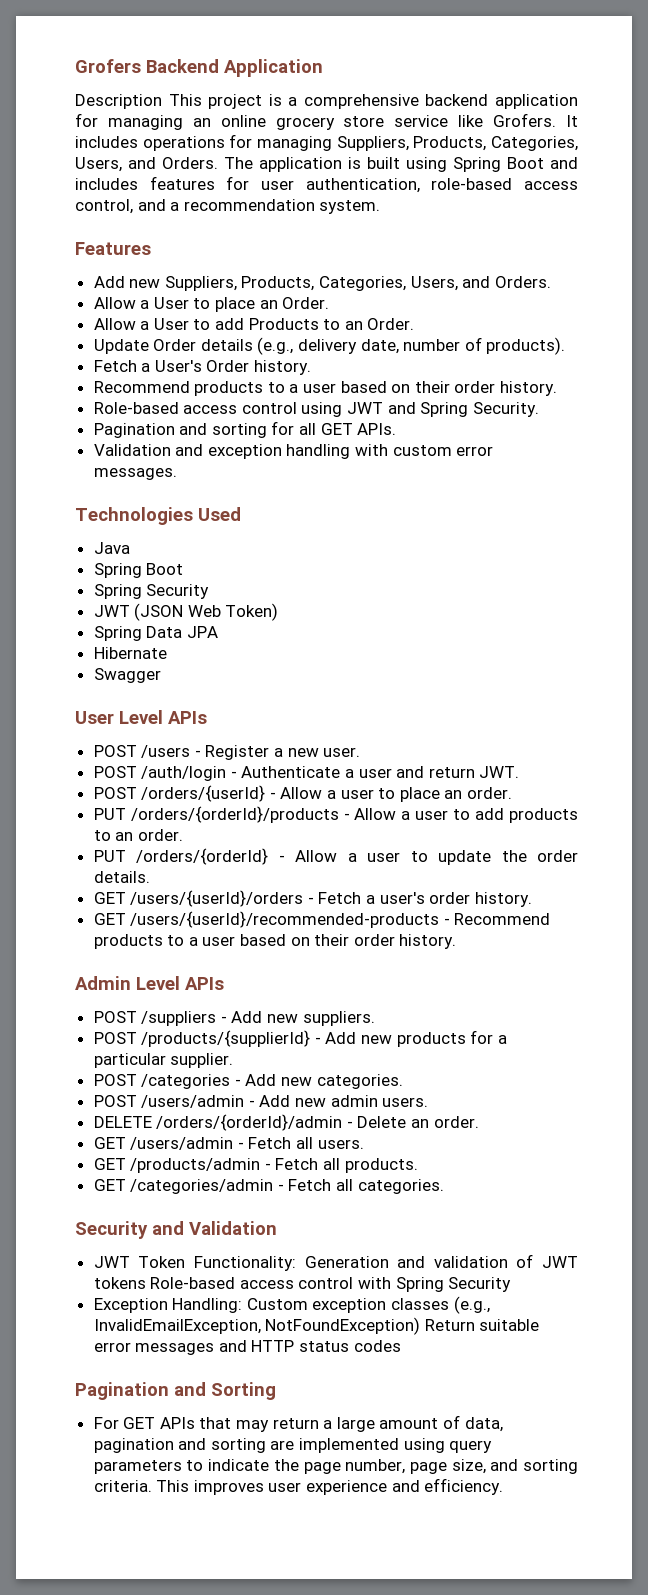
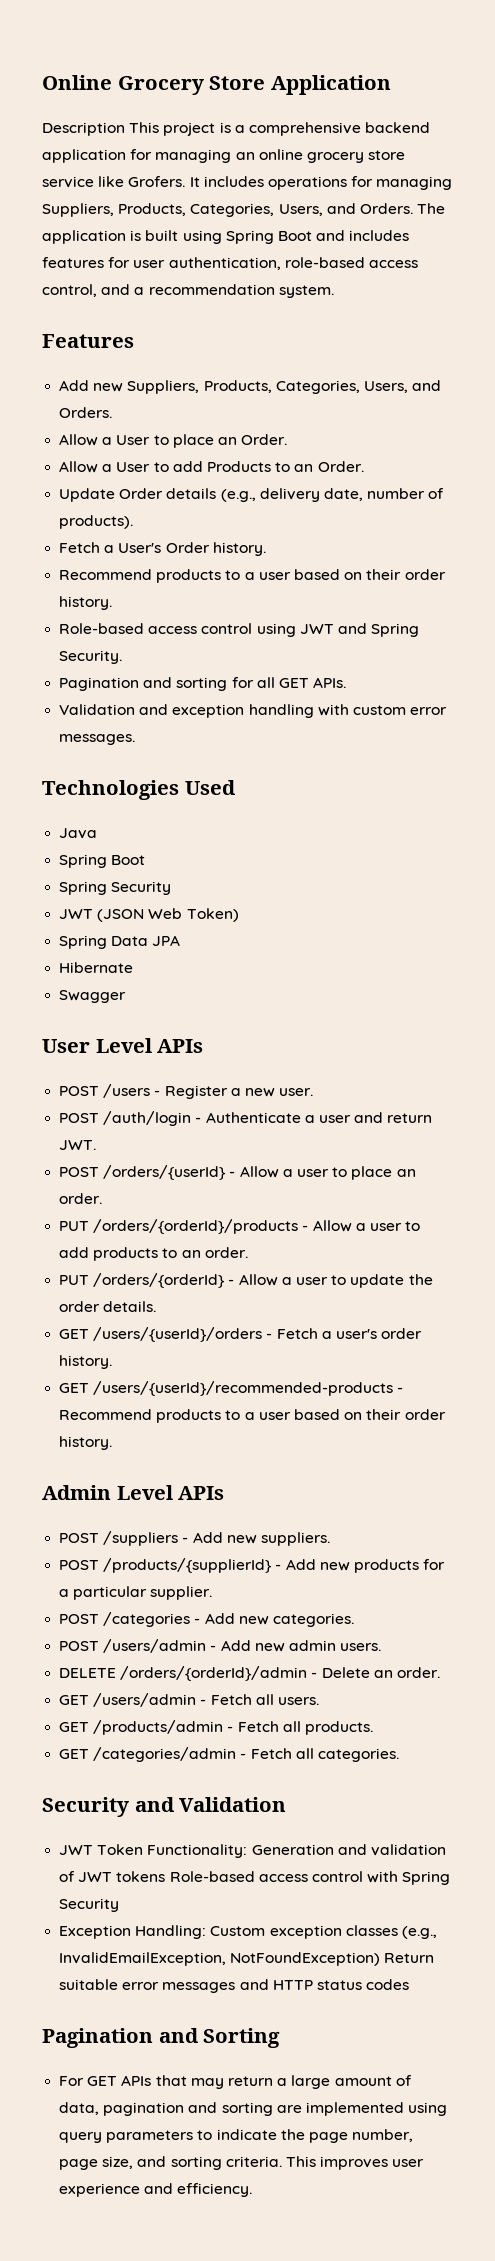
- Grofers Backend Application
+ Online Grocery Store Application

